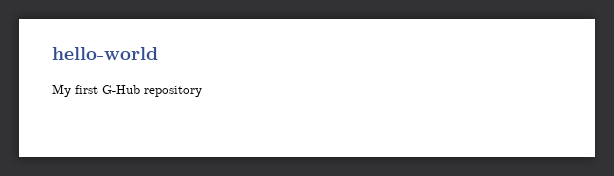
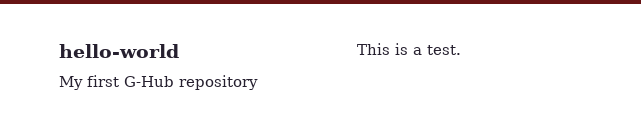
+ This is a test.

